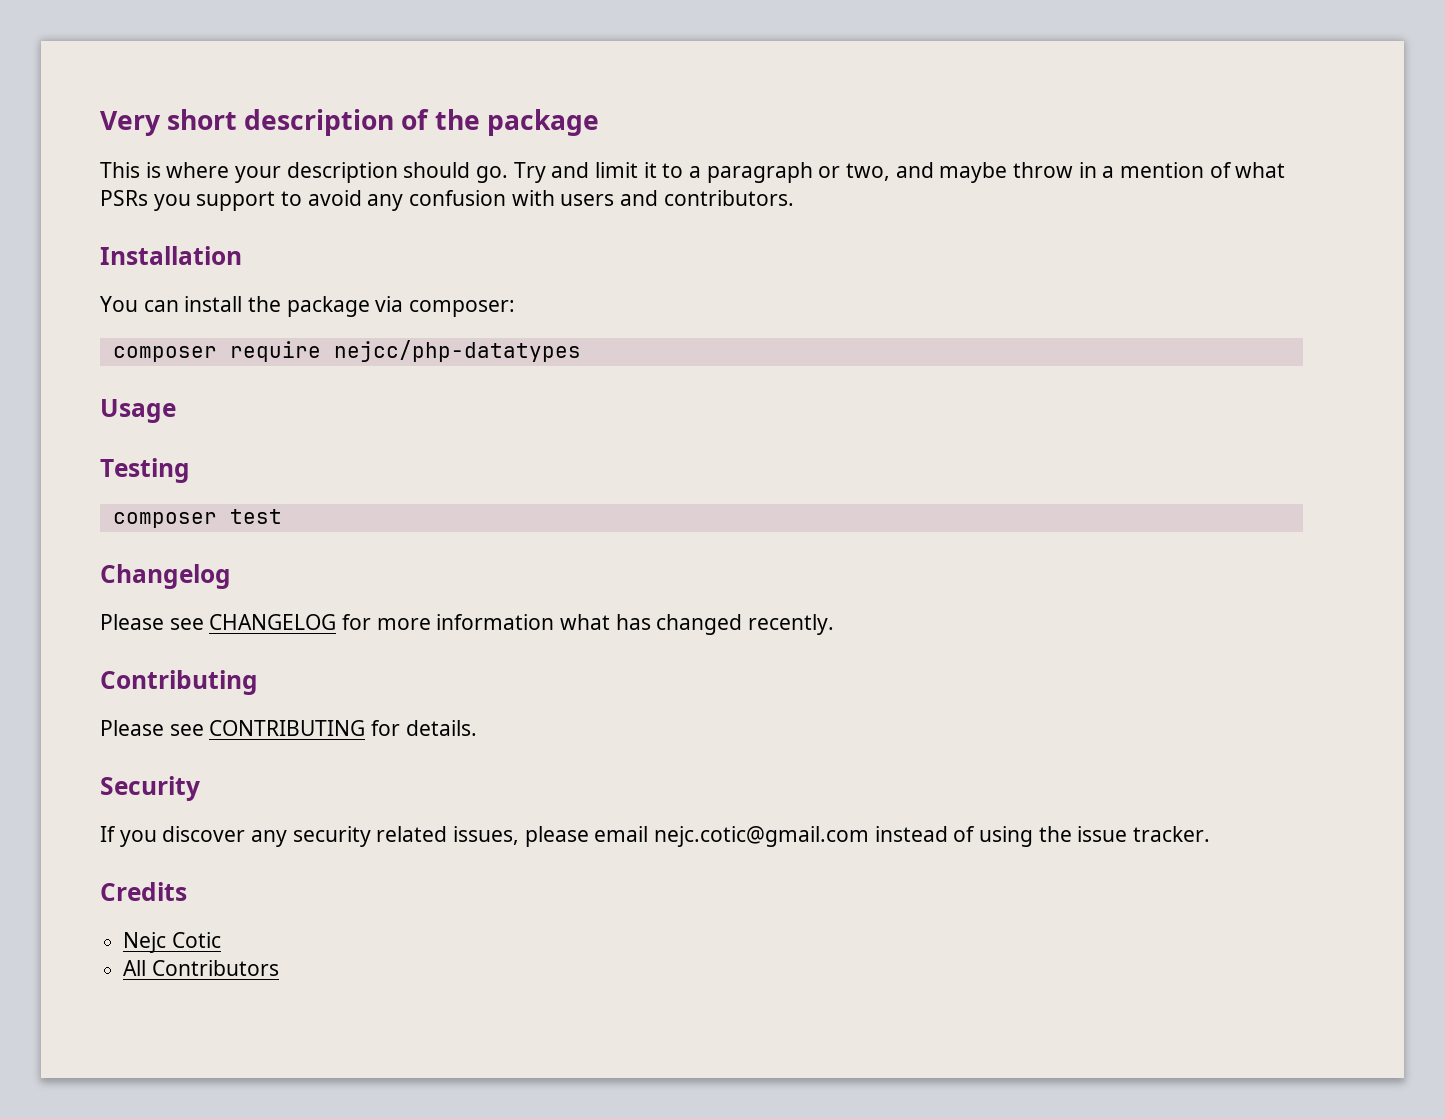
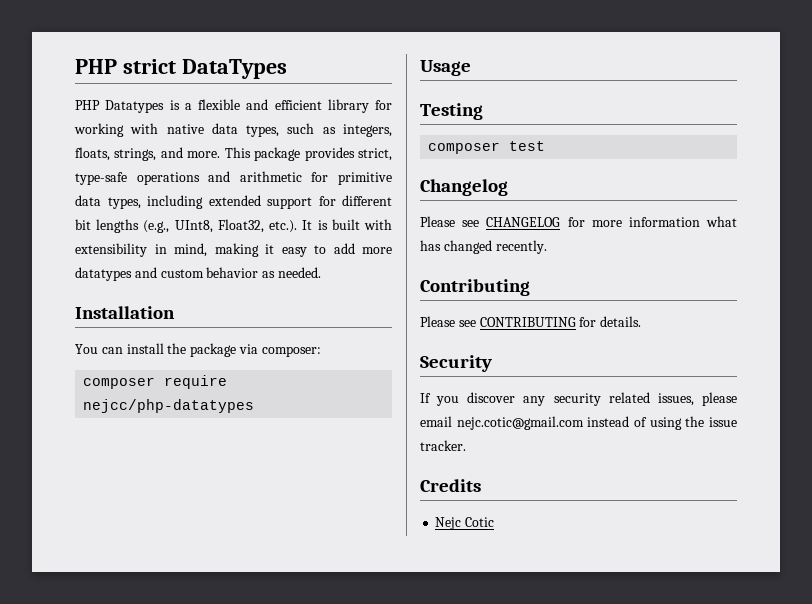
- Very short description of the package
- This is where your description should go. Try and limit it to a paragraph or two, and maybe throw in a mention of what PSRs you support to avoid any confusion with users and contributors.
+ PHP strict DataTypes
+ PHP Datatypes is a flexible and efficient library for working with native data types, such as integers, floats, strings, and more. This package provides strict, type-safe operations and arithmetic for primitive data types, including extended support for different bit lengths (e.g., UInt8, Float32, etc.). It is built with extensibility in mind, making it easy to add more datatypes and custom behavior as needed.
- All Contributors

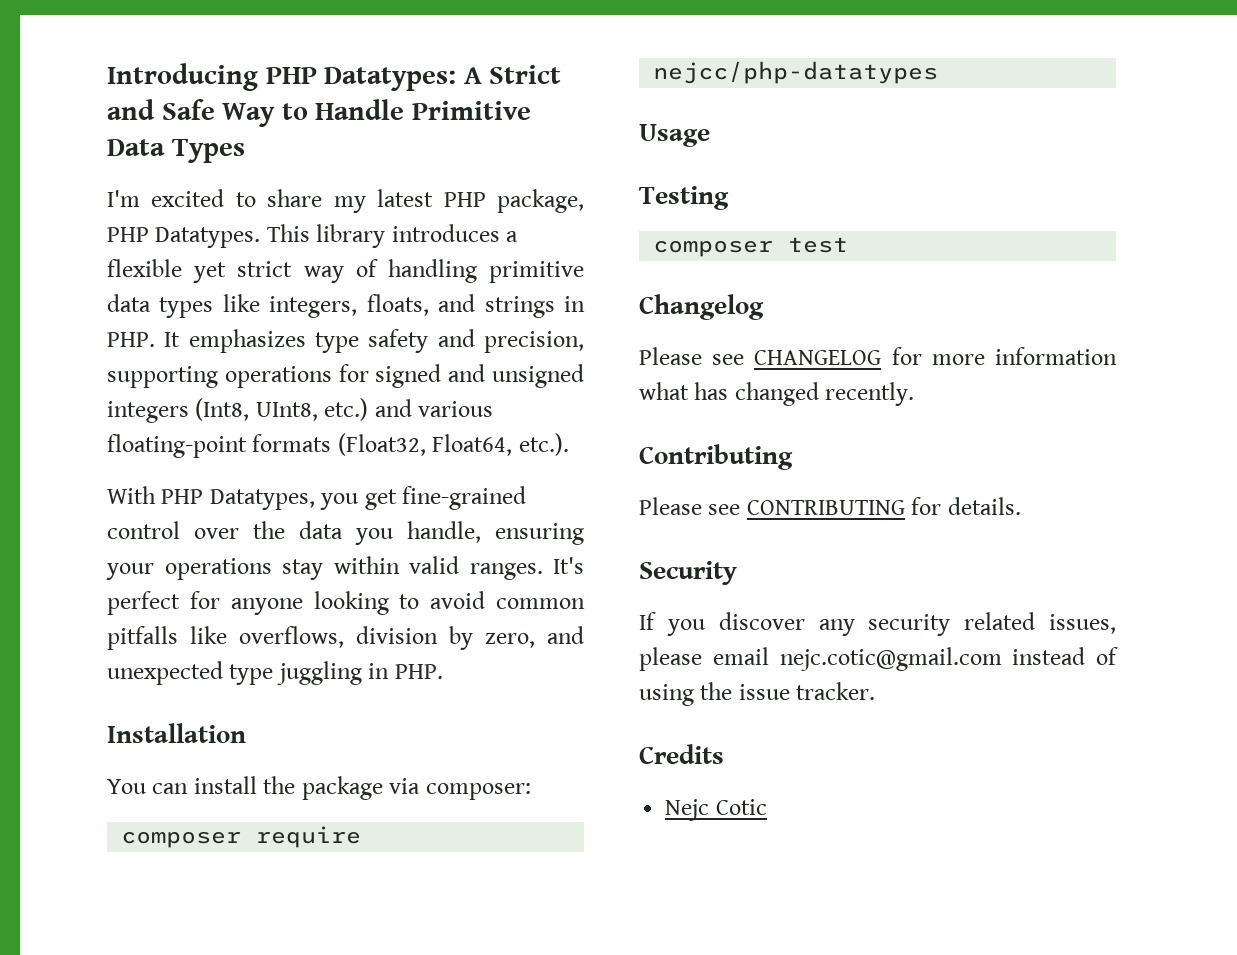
- PHP strict DataTypes
- PHP Datatypes is a flexible and efficient library for working with native data types, such as integers, floats, strings, and more. This package provides strict, type-safe operations and arithmetic for primitive data types, including extended support for different bit lengths (e.g., UInt8, Float32, etc.). It is built with extensibility in mind, making it easy to add more datatypes and custom behavior as needed.
+ Introducing PHP Datatypes: A Strict and Safe Way to Handle Primitive Data Types
+ I'm excited to share my latest PHP package, PHP Datatypes. This library introduces a flexible yet strict way of handling primitive data types like integers, floats, and strings in PHP. It emphasizes type safety and precision, supporting operations for signed and unsigned integers (Int8, UInt8, etc.) and various floating-point formats (Float32, Float64, etc.).
+ With PHP Datatypes, you get fine-grained control over the data you handle, ensuring your operations stay within valid ranges. It's perfect for anyone looking to avoid common pitfalls like overflows, division by zero, and unexpected type juggling in PHP.

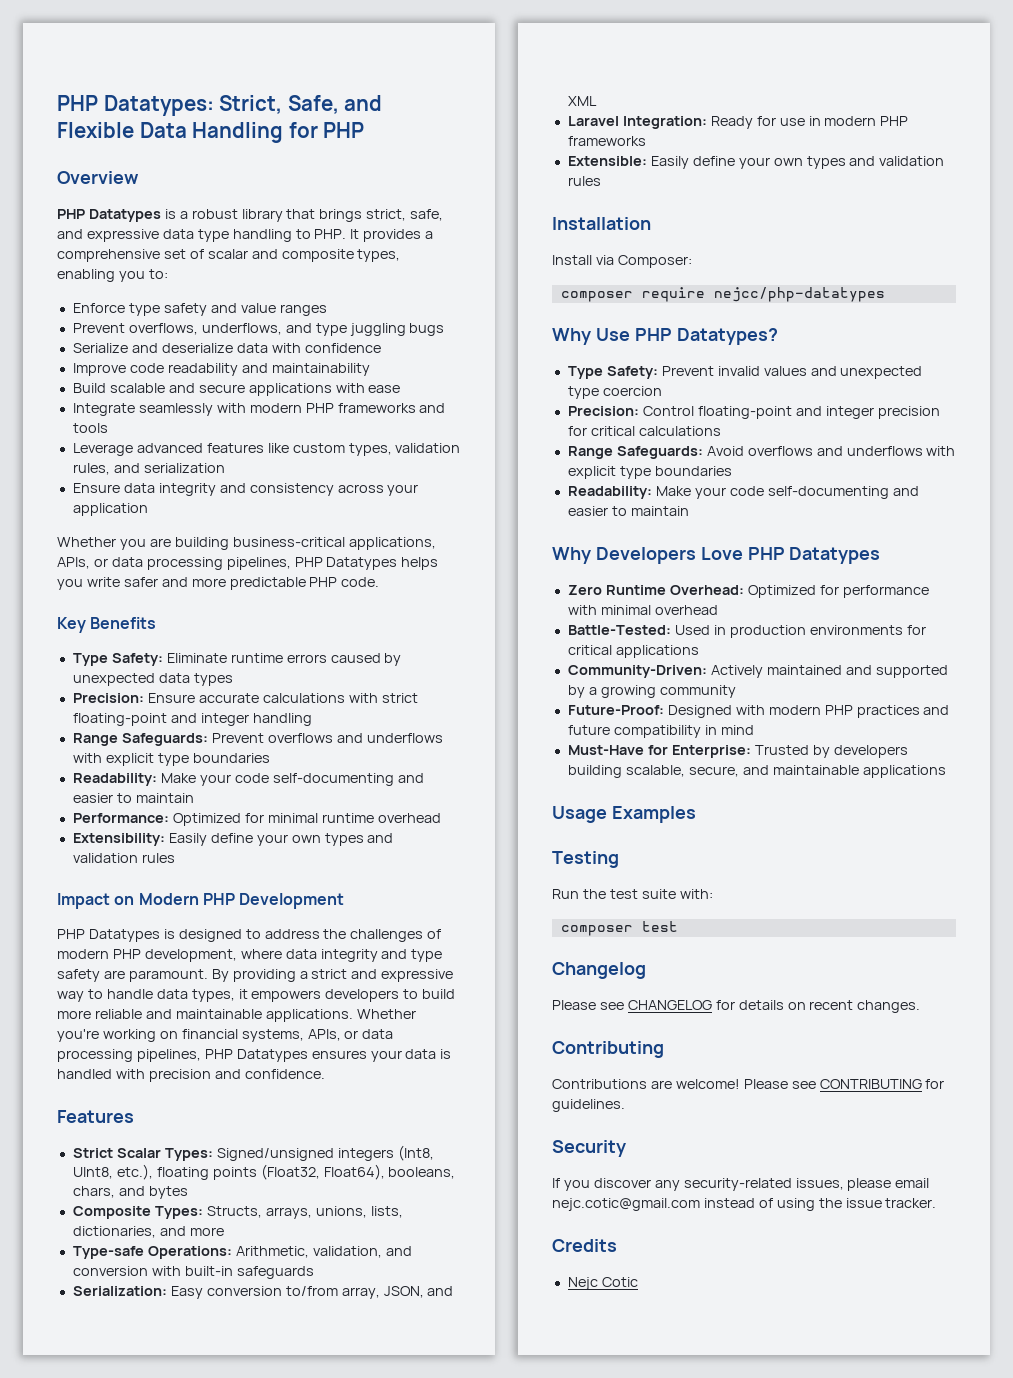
- Introducing PHP Datatypes: A Strict and Safe Way to Handle Primitive Data Types
- I'm excited to share my latest PHP package, PHP Datatypes. This library introduces a flexible yet strict way of handling primitive data types like integers, floats, and strings in PHP. It emphasizes type safety and precision, supporting operations for signed and unsigned integers (Int8, UInt8, etc.) and various floating-point formats (Float32, Float64, etc.).
- With PHP Datatypes, you get fine-grained control over the data you handle, ensuring your operations stay within valid ranges. It's perfect for anyone looking to avoid common pitfalls like overflows, division by zero, and unexpected type juggling in PHP.
+ PHP Datatypes: Strict, Safe, and Flexible Data Handling for PHP
+ Overview
+ PHP Datatypes is a robust library that brings strict, safe, and expressive data type handling to PHP. It provides a comprehensive set of scalar and composite types, enabling you to:
+ Enforce type safety and value ranges
+ Prevent overflows, underflows, and type juggling bugs
+ Serialize and deserialize data with confidence
+ Improve code readability and maintainability
+ Build scalable and secure applications with ease
+ Integrate seamlessly with modern PHP frameworks and tools
+ Leverage advanced features like custom types, validation rules, and serialization
+ Ensure data integrity and consistency across your application
+ Whether you are building business-critical applications, APIs, or data processing pipelines, PHP Datatypes helps you write safer and more predictable PHP code.
+ Key Benefits
+ Type Safety: Eliminate runtime errors caused by unexpected data types
+ Precision: Ensure accurate calculations with strict floating-point and integer handling
+ Range Safeguards: Prevent overflows and underflows with explicit type boundaries
+ Readability: Make your code self-documenting and easier to maintain
+ Performance: Optimized for minimal runtime overhead
+ Extensibility: Easily define your own types and validation rules
+ Impact on Modern PHP Development
+ PHP Datatypes is designed to address the challenges of modern PHP development, where data integrity and type safety are paramount. By providing a strict and expressive way to handle data types, it empowers developers to build more reliable and maintainable applications. Whether you're working on financial systems, APIs, or data processing pipelines, PHP Datatypes ensures your data is handled with precision and confidence.
+ Features
+ Strict Scalar Types: Signed/unsigned integers (Int8, UInt8, etc.), floating points (Float32, Float64), booleans, chars, and bytes
+ Composite Types: Structs, arrays, unions, lists, dictionaries, and more
+ Type-safe Operations: Arithmetic, validation, and conversion with built-in safeguards
+ Serialization: Easy conversion to/from array, JSON, and XML
+ Laravel Integration: Ready for use in modern PHP frameworks
+ Extensible: Easily define your own types and validation rules
  Installation
- You can install the package via composer:
+ Install via Composer:
  composer require nejcc/php-datatypes
+ Why Use PHP Datatypes?
+ Type Safety: Prevent invalid values and unexpected type coercion
+ Precision: Control floating-point and integer precision for critical calculations
+ Range Safeguards: Avoid overflows and underflows with explicit type boundaries
+ Readability: Make your code self-documenting and easier to maintain
+ Why Developers Love PHP Datatypes
+ Zero Runtime Overhead: Optimized for performance with minimal overhead
+ Battle-Tested: Used in production environments for critical applications
+ Community-Driven: Actively maintained and supported by a growing community
+ Future-Proof: Designed with modern PHP practices and future compatibility in mind
+ Must-Have for Enterprise: Trusted by developers building scalable, secure, and maintainable applications
- Usage
+ Usage Examples
+ Run the test suite with:
- Please see CHANGELOG for more information what has changed recently.
+ Please see CHANGELOG for details on recent changes.
  Contributing
- Please see CONTRIBUTING for details.
+ Contributions are welcome! Please see CONTRIBUTING for guidelines.
- If you discover any security related issues, please email nejc.cotic@gmail.com instead of using the issue tracker.
+ If you discover any security-related issues, please email nejc.cotic@gmail.com instead of using the issue tracker.

